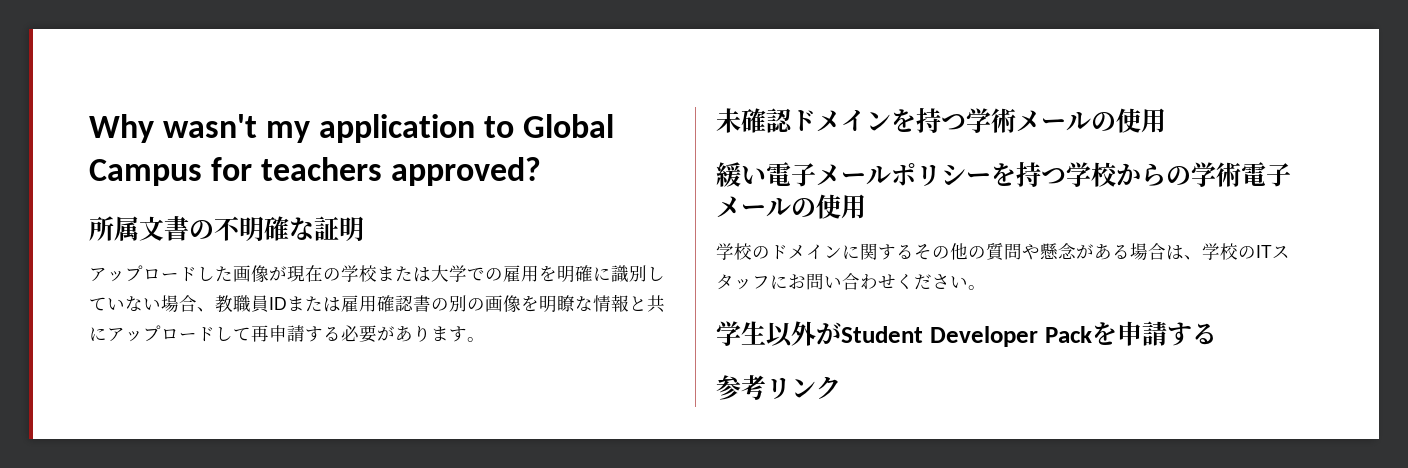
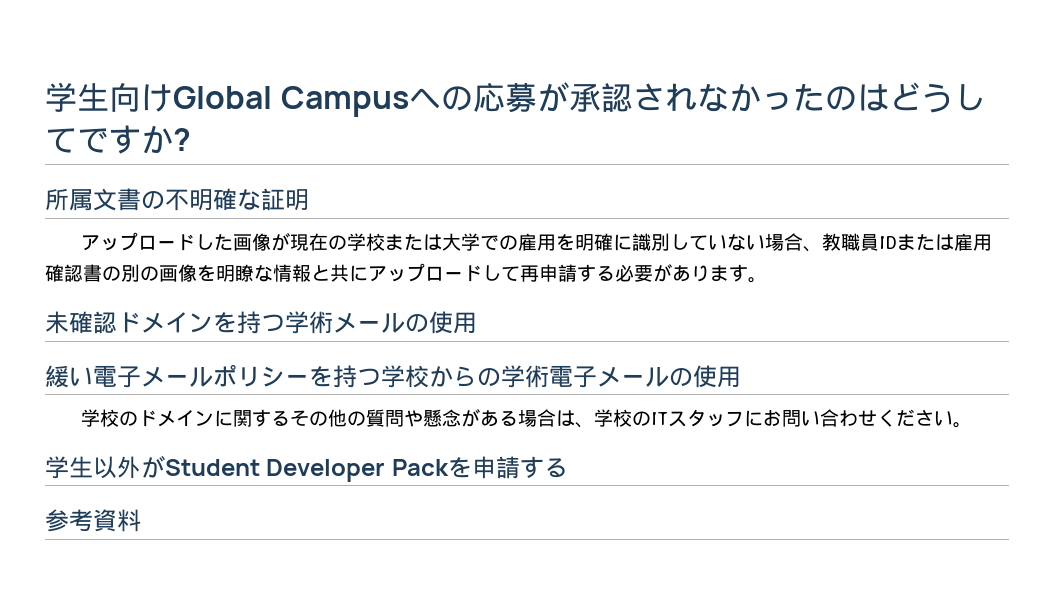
- Why wasn't my application to Global Campus for teachers approved?
+ 学生向けGlobal Campusへの応募が承認されなかったのはどうしてですか?
- 参考リンク
+ 参考資料

